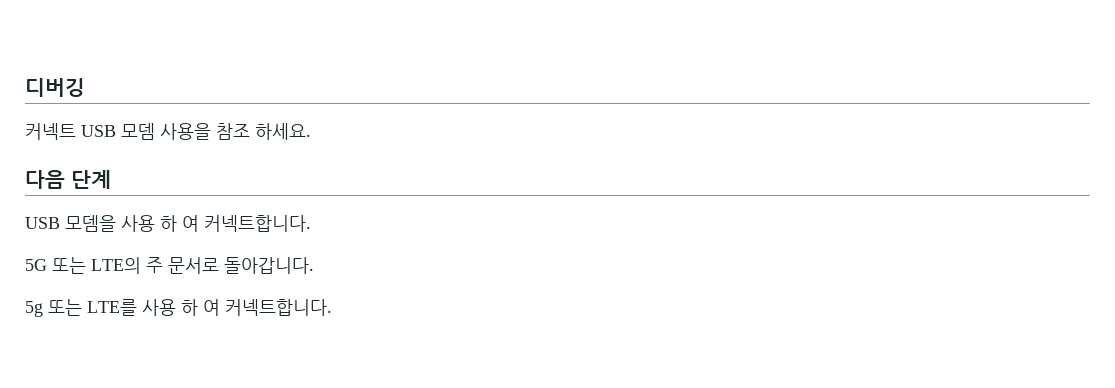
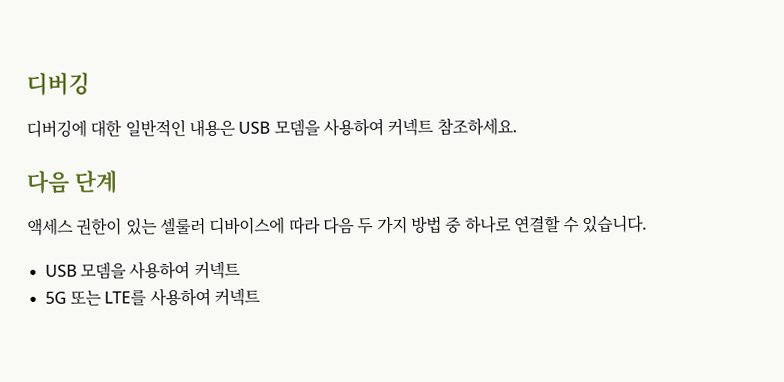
- 커넥트 USB 모뎀 사용을 참조 하세요.
+ 디버깅에 대한 일반적인 내용은 USB 모뎀을 사용하여 커넥트 참조하세요.
  다음 단계
- USB 모뎀을 사용 하 여 커넥트합니다.
- 5G 또는 LTE의 주 문서로 돌아갑니다.
- 5g 또는 LTE를 사용 하 여 커넥트합니다.
+ 액세스 권한이 있는 셀룰러 디바이스에 따라 다음 두 가지 방법 중 하나로 연결할 수 있습니다.
+ USB 모뎀을 사용하여 커넥트
+ 5G 또는 LTE를 사용하여 커넥트

